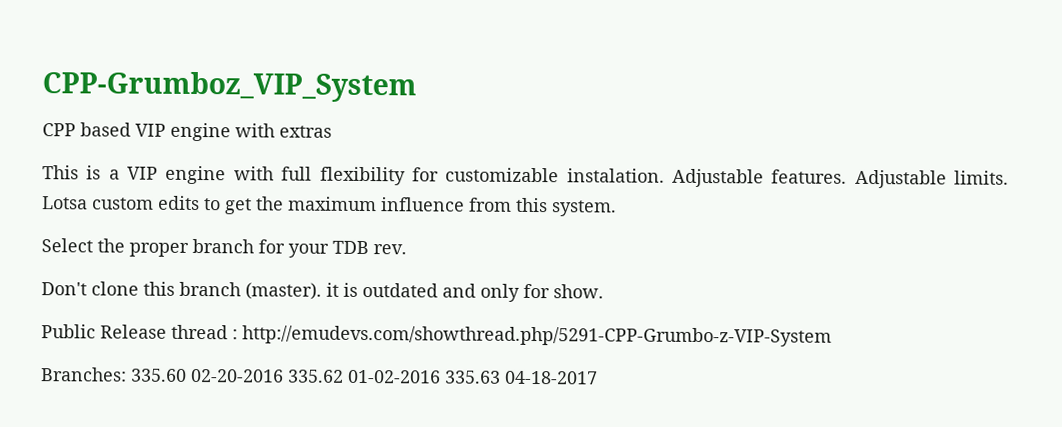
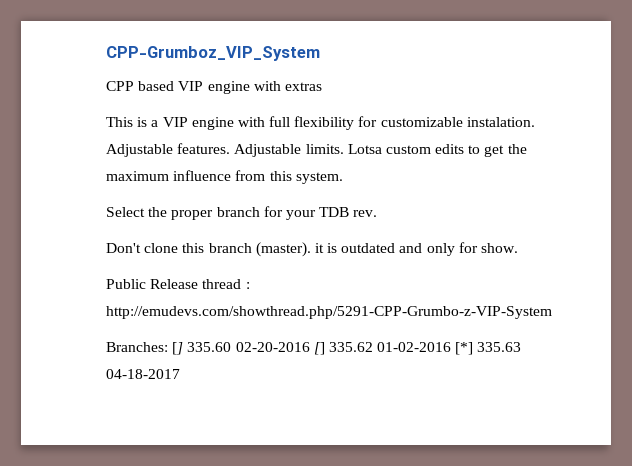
- Branches: 335.60 02-20-2016 335.62 01-02-2016 335.63 04-18-2017
+ Branches: [] 335.60 02-20-2016 [] 335.62 01-02-2016 [*] 335.63 04-18-2017

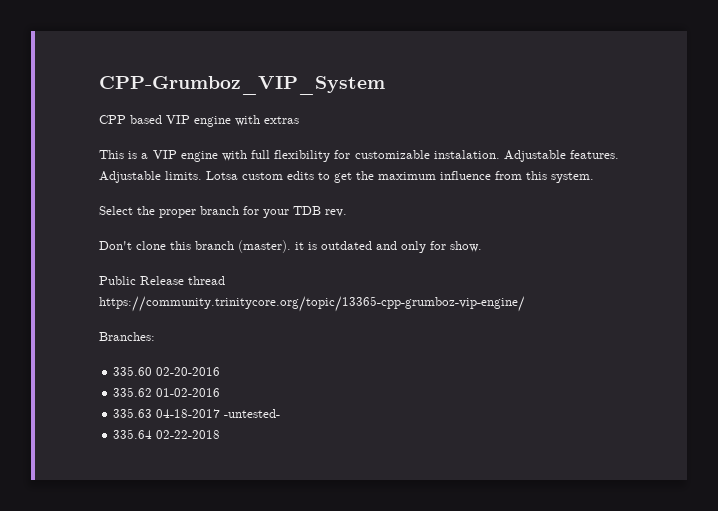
- Public Release thread : http://emudevs.com/showthread.php/5291-CPP-Grumbo-z-VIP-System
+ Public Release thread https://community.trinitycore.org/topic/13365-cpp-grumboz-vip-engine/
- Branches: [] 335.60 02-20-2016 [] 335.62 01-02-2016 [*] 335.63 04-18-2017
+ Branches:
+ 335.60 02-20-2016
+ 335.62 01-02-2016
+ 335.63 04-18-2017 -untested-
+ 335.64 02-22-2018

